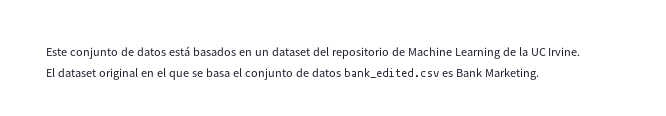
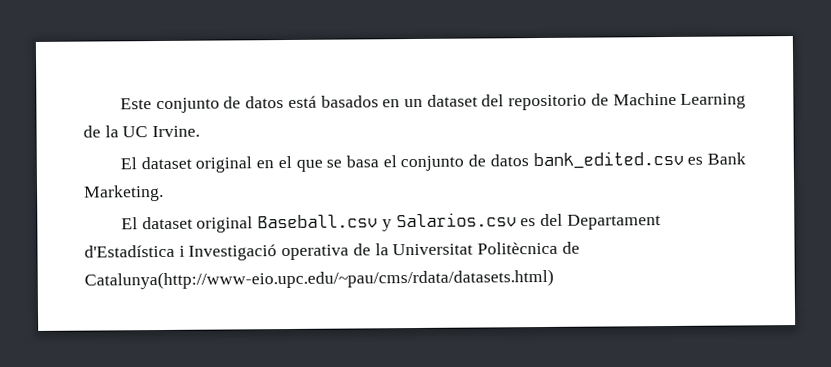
+ El dataset original Baseball.csv y Salarios.csv es del Departament d'Estadística i Investigació operativa de la Universitat Politècnica de Catalunya(http://www-eio.upc.edu/~pau/cms/rdata/datasets.html)

